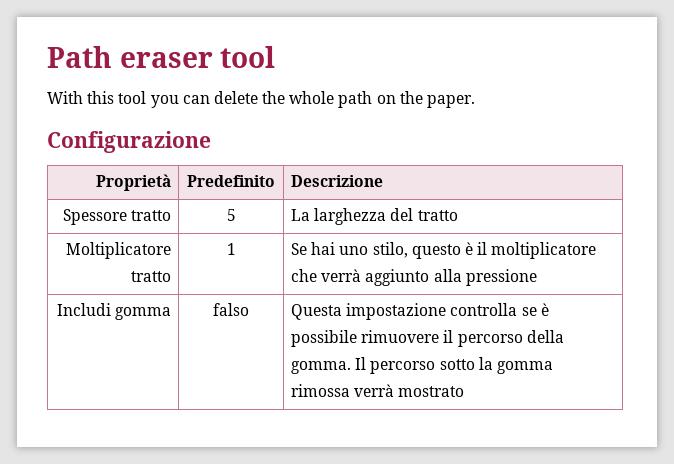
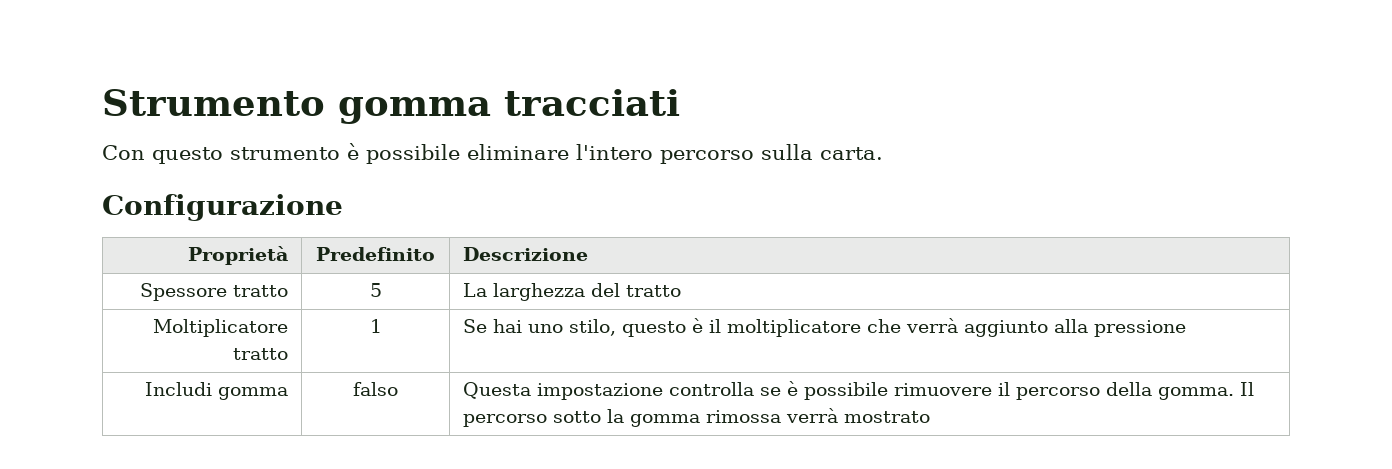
- Path eraser tool
- With this tool you can delete the whole path on the paper.
+ Strumento gomma tracciati
+ Con questo strumento è possibile eliminare l'intero percorso sulla carta.

